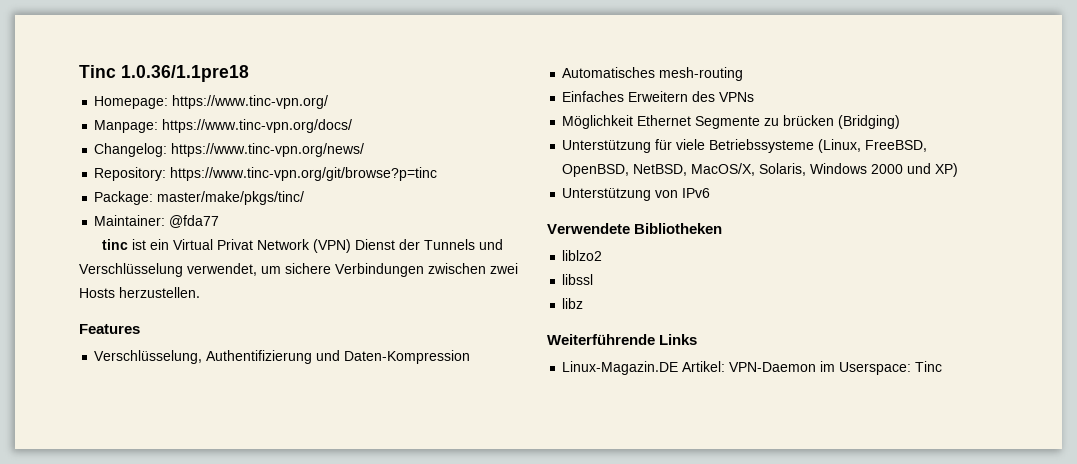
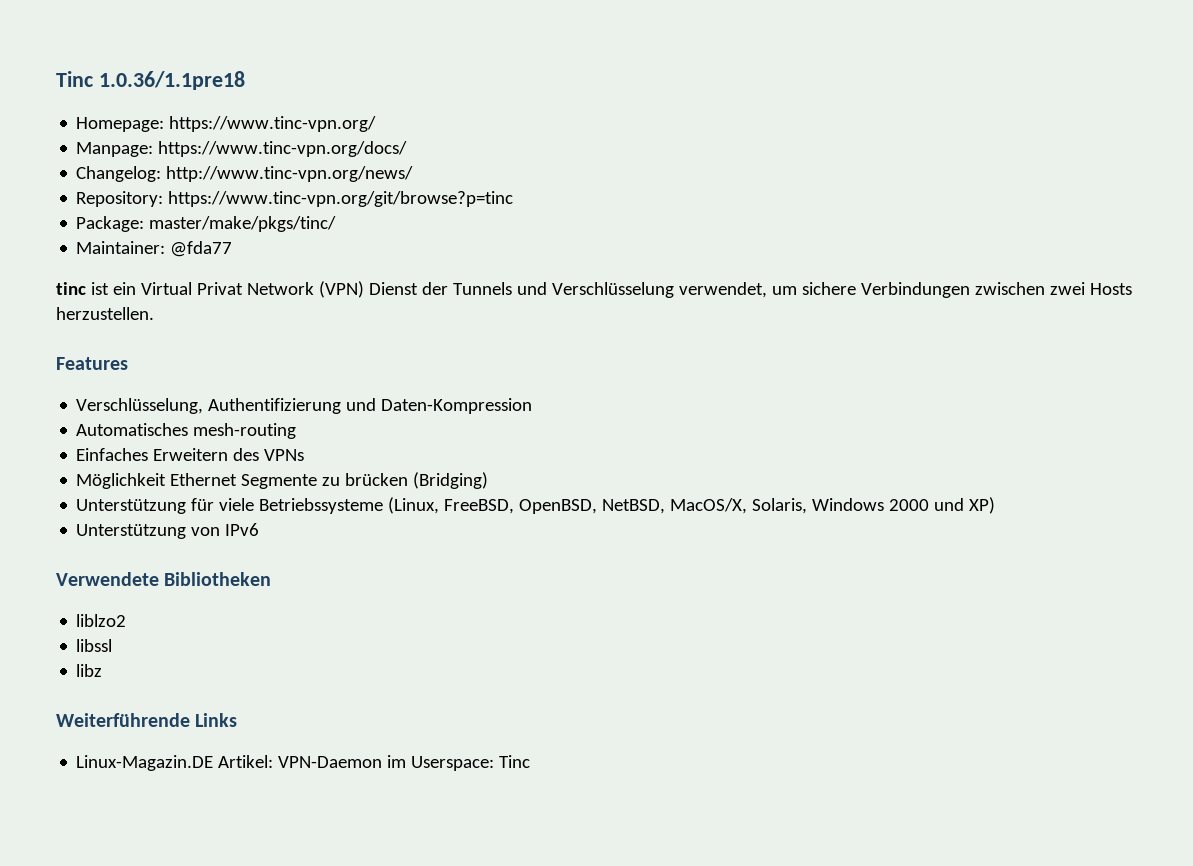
- Changelog: https://www.tinc-vpn.org/news/
+ Changelog: http://www.tinc-vpn.org/news/

